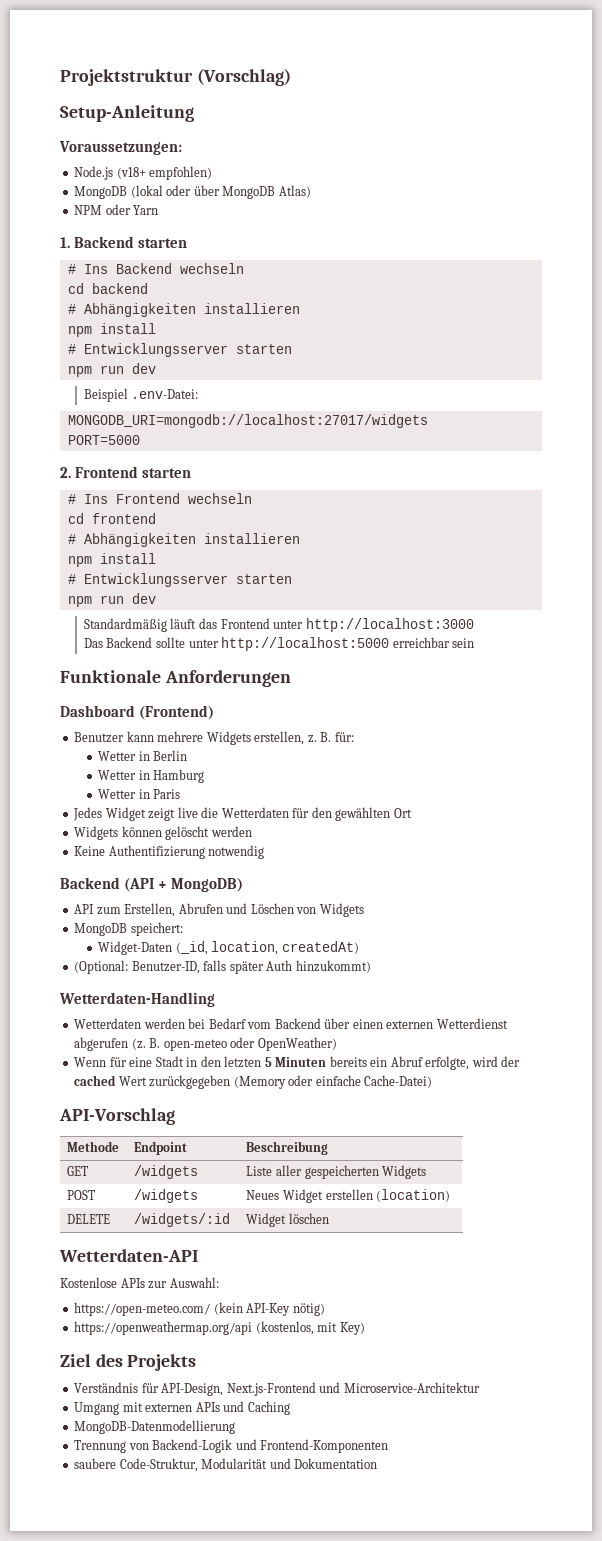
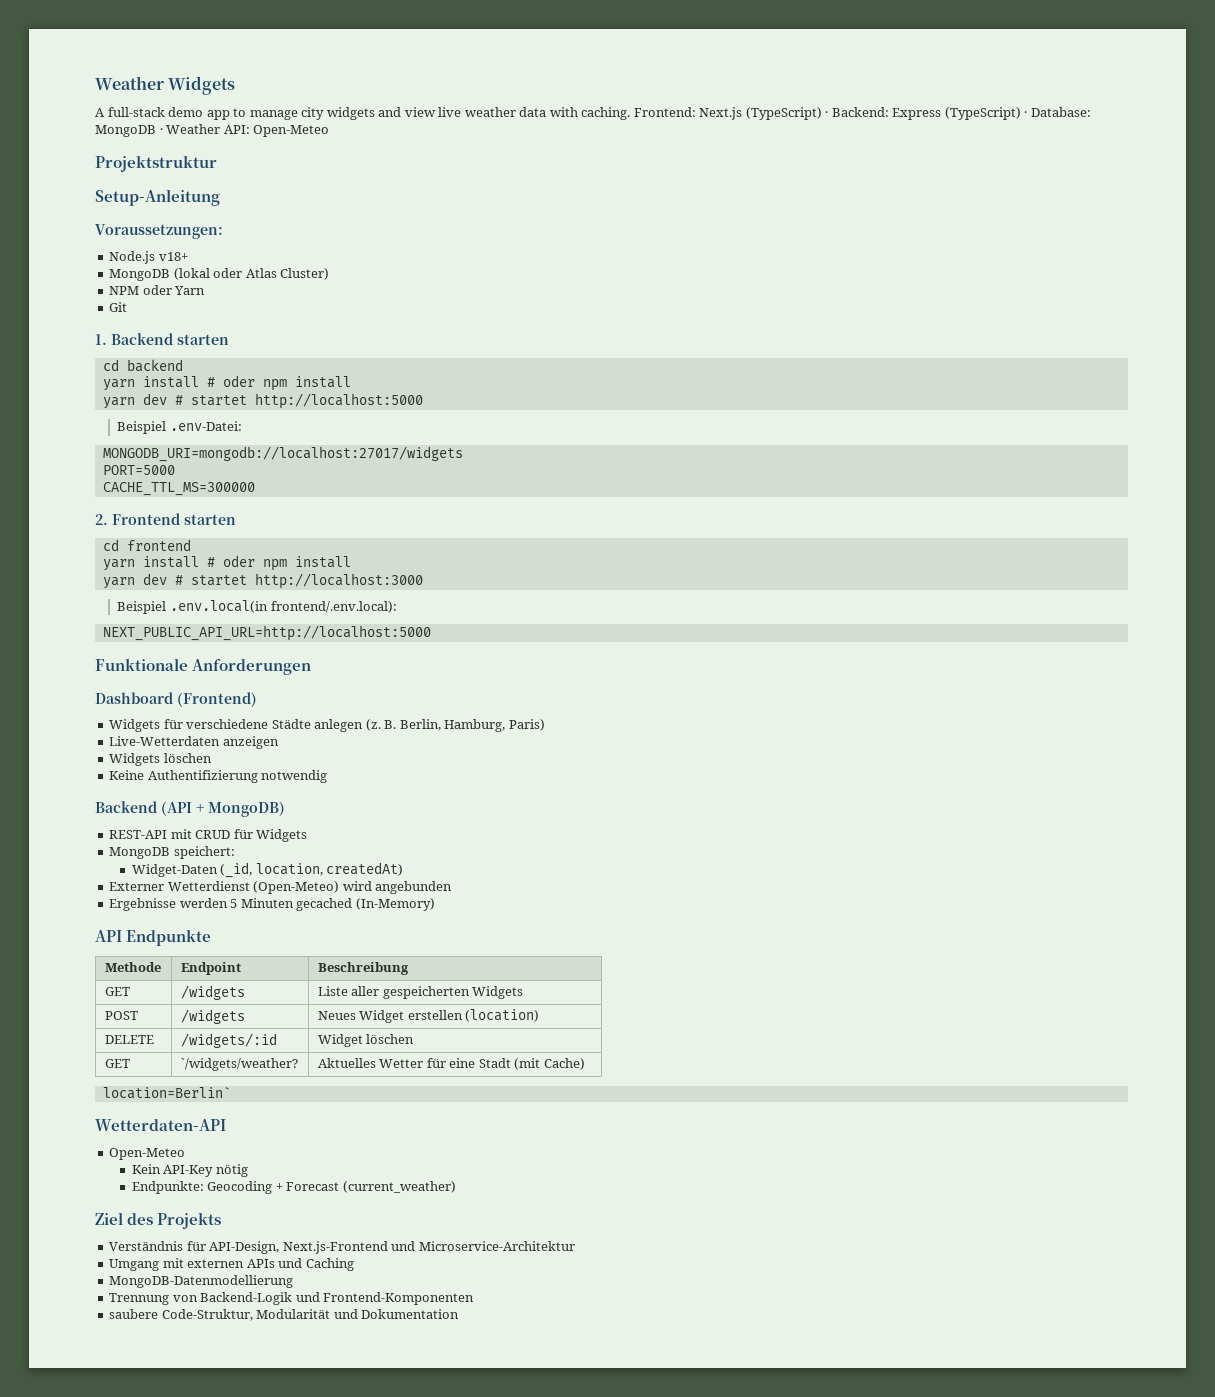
+ Weather Widgets
+ A full-stack demo app to manage city widgets and view live weather data with caching. Frontend: Next.js (TypeScript) · Backend: Express (TypeScript) · Database: MongoDB · Weather API: Open-Meteo
- Projektstruktur (Vorschlag)
+ Projektstruktur
- Node.js (v18+ empfohlen)
+ Node.js v18+
- MongoDB (lokal oder über MongoDB Atlas)
+ MongoDB (lokal oder Atlas Cluster)
+ Git
- # Ins Backend wechseln
  cd backend
- # Abhängigkeiten installieren
- npm install
- # Entwicklungsserver starten
- npm run dev
+ yarn install # oder npm install
+ yarn dev # startet http://localhost:5000
+ CACHE_TTL_MS=300000
- # Ins Frontend wechseln
  cd frontend
- # Abhängigkeiten installieren
- npm install
- # Entwicklungsserver starten
- npm run dev
- Standardmäßig läuft das Frontend unter http://localhost:3000
- Das Backend sollte unter http://localhost:5000 erreichbar sein
+ yarn install # oder npm install
+ yarn dev # startet http://localhost:3000
+ Beispiel .env.local(in frontend/.env.local):
+ NEXT_PUBLIC_API_URL=http://localhost:5000
  Funktionale Anforderungen
  Dashboard (Frontend)
- Benutzer kann mehrere Widgets erstellen, z. B. für:
- Wetter in Berlin
- Wetter in Hamburg
- Wetter in Paris
- Jedes Widget zeigt live die Wetterdaten für den gewählten Ort
- Widgets können gelöscht werden
+ Widgets für verschiedene Städte anlegen (z. B. Berlin, Hamburg, Paris)
+ Live-Wetterdaten anzeigen
+ Widgets löschen
- API zum Erstellen, Abrufen und Löschen von Widgets
+ REST-API mit CRUD für Widgets
- (Optional: Benutzer-ID, falls später Auth hinzukommt)
- Wetterdaten-Handling
- Wetterdaten werden bei Bedarf vom Backend über einen externen Wetterdienst abgerufen (z. B. open-meteo oder OpenWeather)
- Wenn für eine Stadt in den letzten 5 Minuten bereits ein Abruf erfolgte, wird der cached Wert zurückgegeben (Memory oder einfache Cache-Datei)
- API-Vorschlag
+ Externer Wetterdienst (Open-Meteo) wird angebunden
+ Ergebnisse werden 5 Minuten gecached (In-Memory)
+ API Endpunkte
+ GET | `/widgets/weather? | Aktuelles Wetter für eine Stadt (mit Cache)
+ location=Berlin`
  Wetterdaten-API
- Kostenlose APIs zur Auswahl:
- https://open-meteo.com/ (kein API-Key nötig)
- https://openweathermap.org/api (kostenlos, mit Key)
+ Open-Meteo
+ Kein API-Key nötig
+ Endpunkte: Geocoding + Forecast (current_weather)

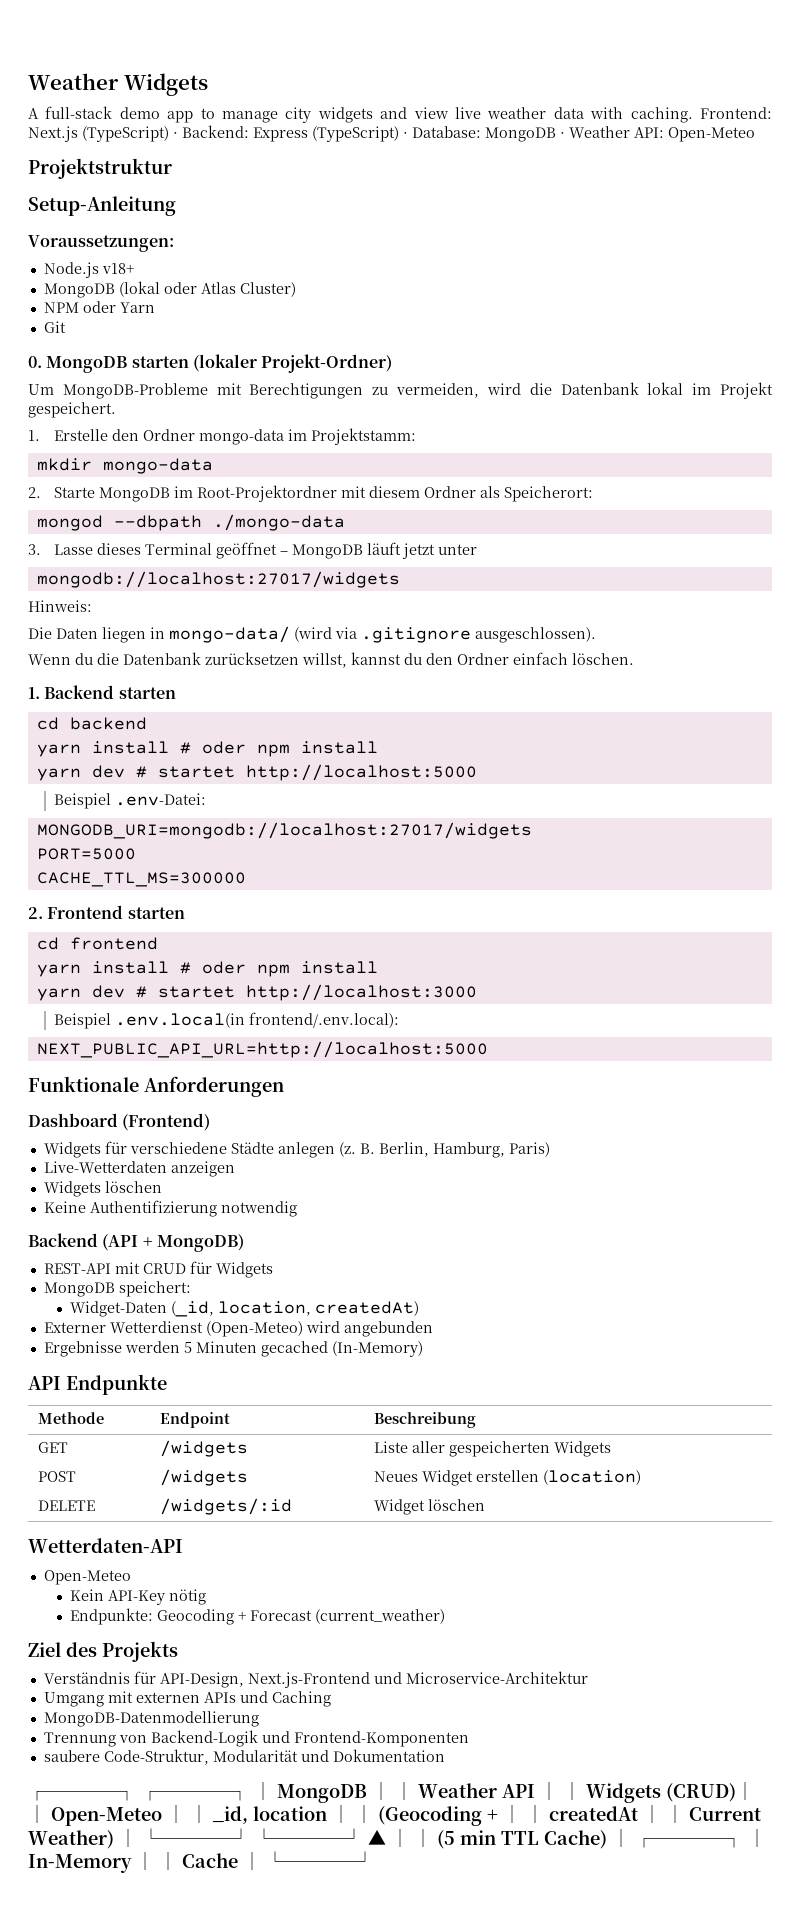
+ 0. MongoDB starten (lokaler Projekt-Ordner)
+ Um MongoDB-Probleme mit Berechtigungen zu vermeiden, wird die Datenbank lokal im Projekt gespeichert.
+ 1. Erstelle den Ordner mongo-data im Projektstamm:
+ mkdir mongo-data
+ 2. Starte MongoDB im Root-Projektordner mit diesem Ordner als Speicherort:
+ mongod --dbpath ./mongo-data
+ 3. Lasse dieses Terminal geöffnet – MongoDB läuft jetzt unter
+ mongodb://localhost:27017/widgets
+ Hinweis:
+ Die Daten liegen in mongo-data/ (wird via .gitignore ausgeschlossen).
+ Wenn du die Datenbank zurücksetzen willst, kannst du den Ordner einfach löschen.
- GET | `/widgets/weather? | Aktuelles Wetter für eine Stadt (mit Cache)
- location=Berlin`
+ ┌────┐ ┌────┐ │ MongoDB │ │ Weather API │ │ Widgets (CRUD)│ │ Open-Meteo │ │ _id, location │ │ (Geocoding + │ │ createdAt │ │ Current Weather) │ └────┘ └────┘ ▲ │ │ (5 min TTL Cache) │ ┌────┐ │ In-Memory │ │ Cache │ └────┘

